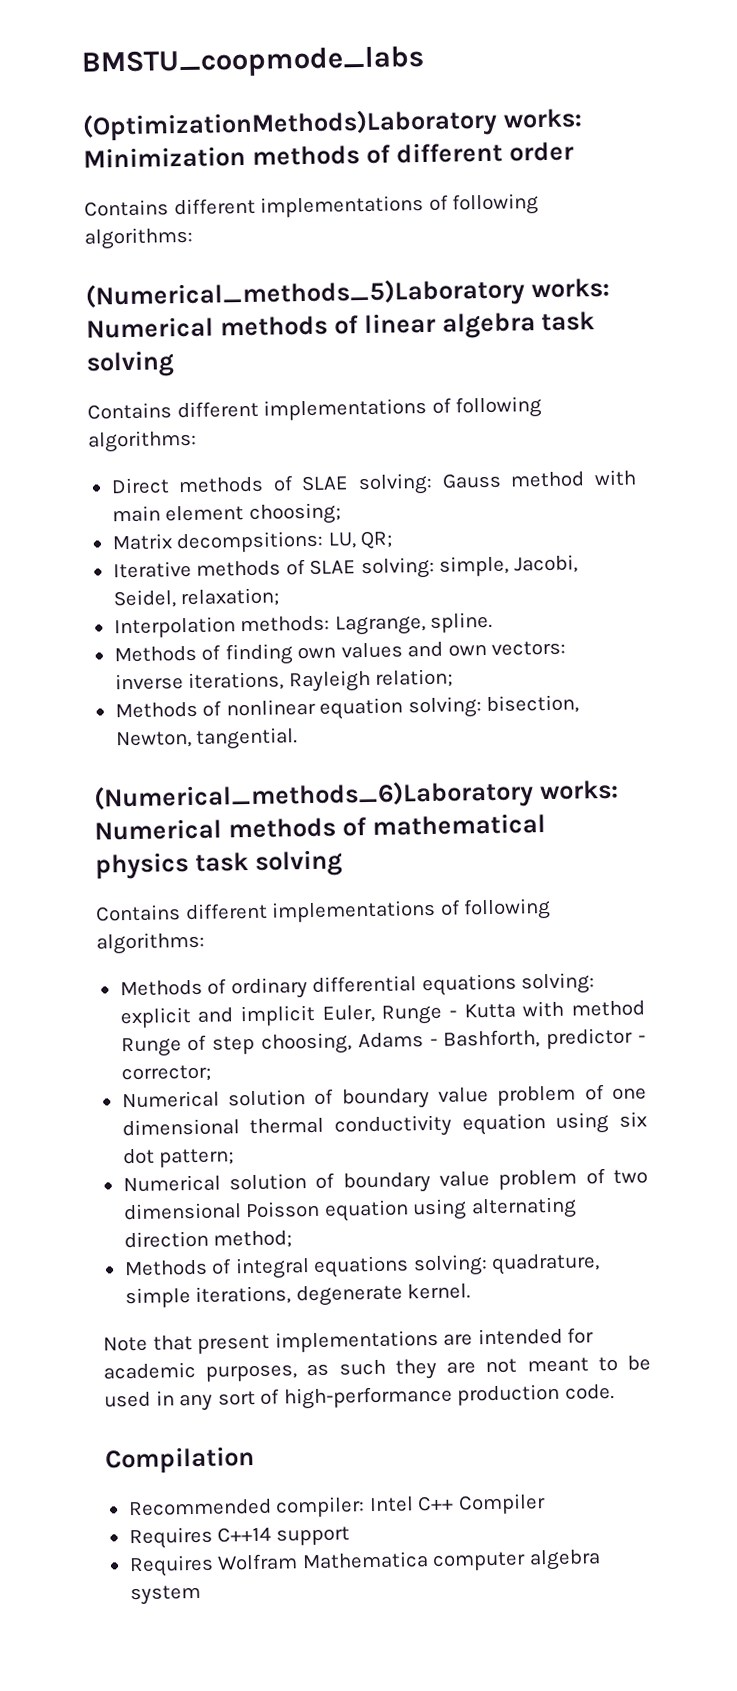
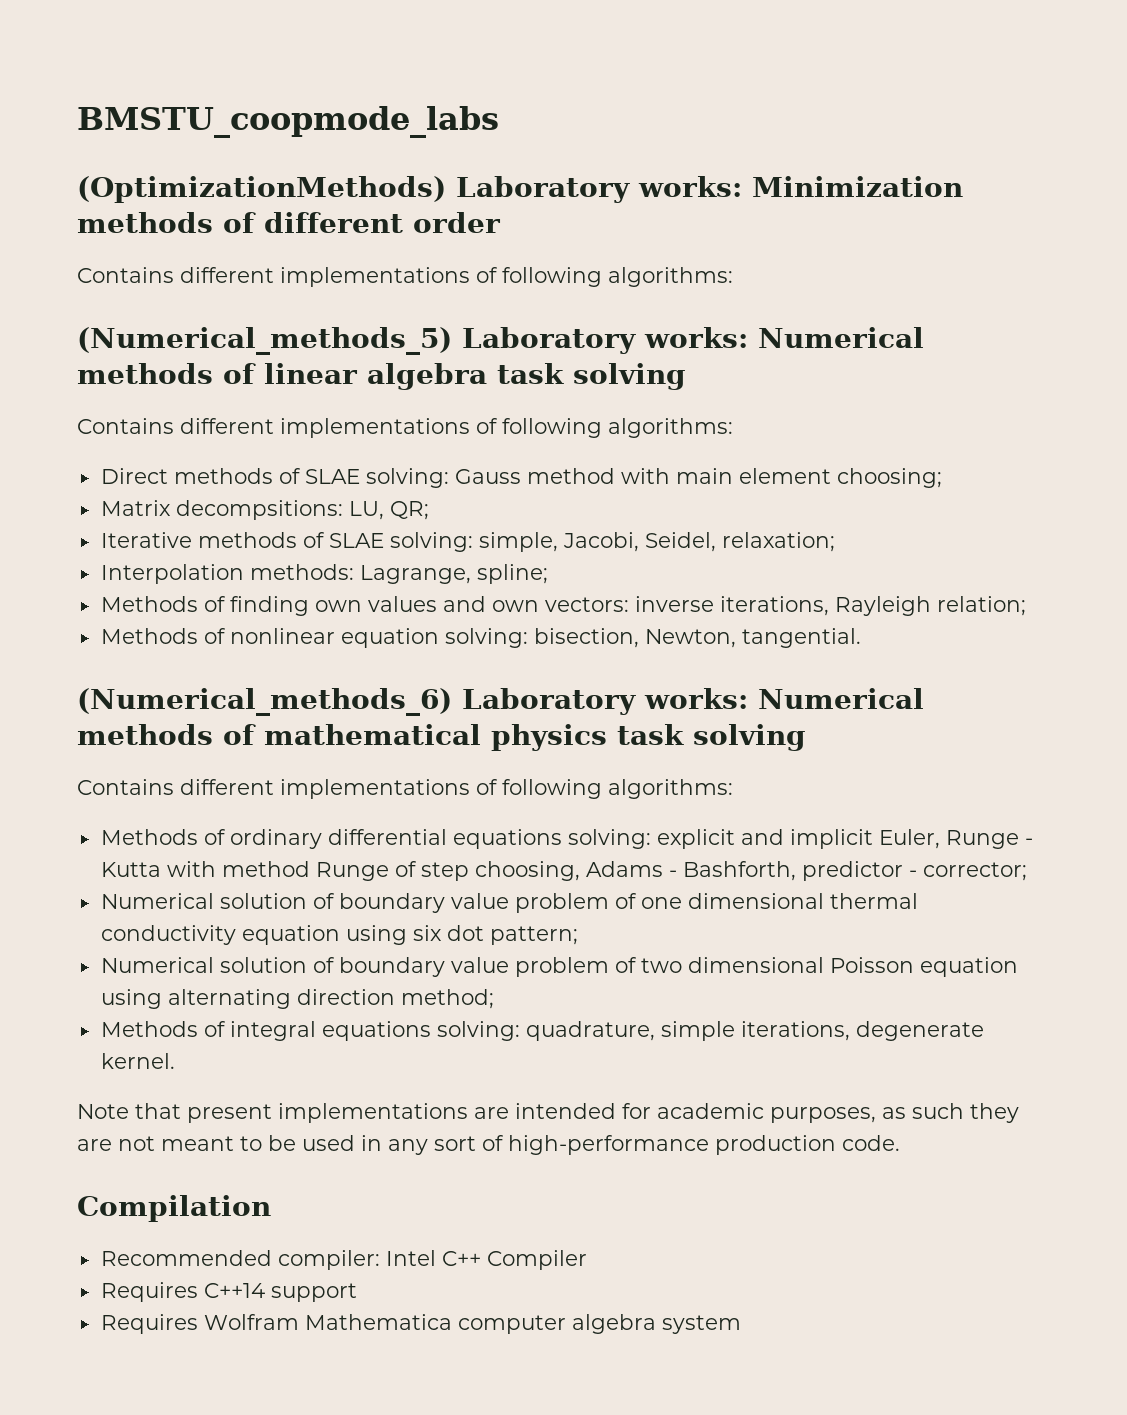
- (OptimizationMethods)Laboratory works: Minimization methods of different order
+ (OptimizationMethods) Laboratory works: Minimization methods of different order
- (Numerical_methods_5)Laboratory works: Numerical methods of linear algebra task solving
+ (Numerical_methods_5) Laboratory works: Numerical methods of linear algebra task solving
- Interpolation methods: Lagrange, spline.
+ Interpolation methods: Lagrange, spline;
- (Numerical_methods_6)Laboratory works: Numerical methods of mathematical physics task solving
+ (Numerical_methods_6) Laboratory works: Numerical methods of mathematical physics task solving

